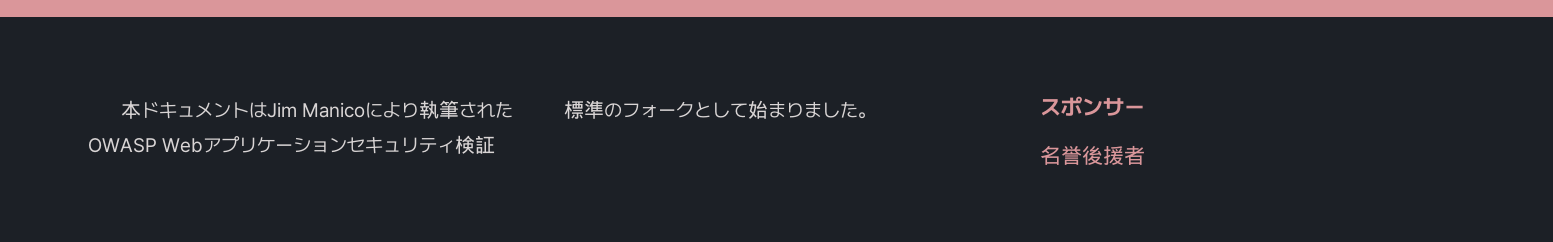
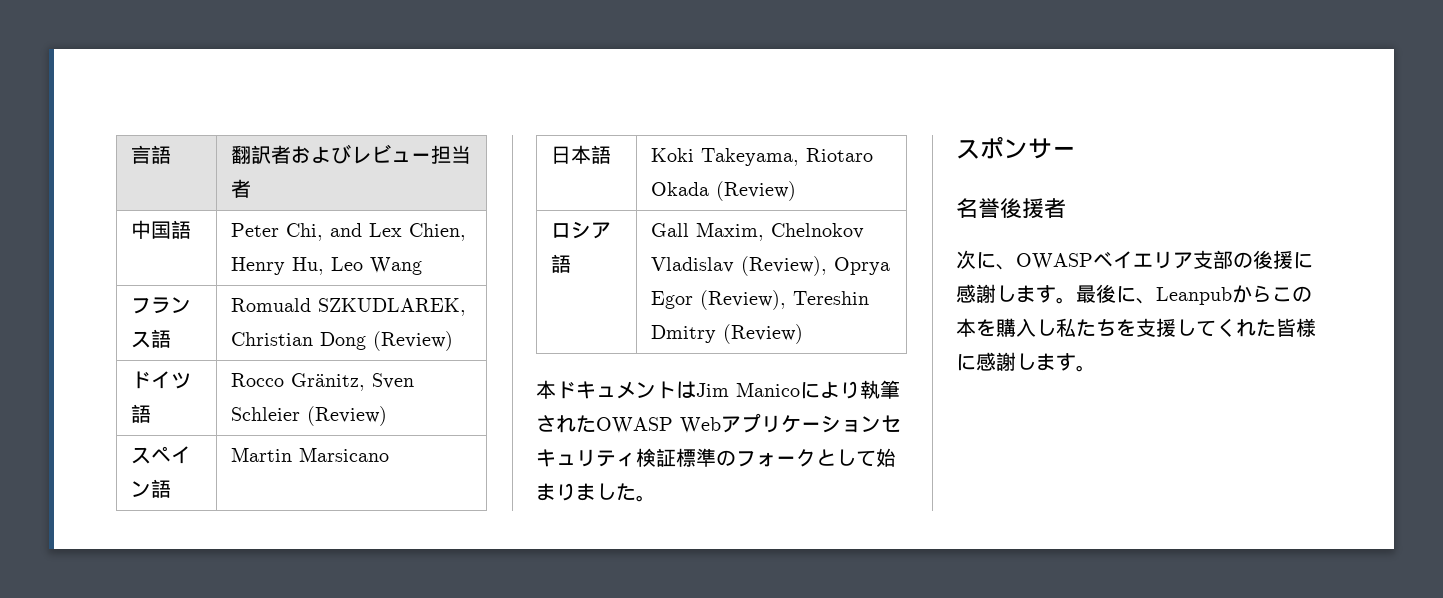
+ 言語 | 翻訳者およびレビュー担当者
+ 中国語 | Peter Chi, and Lex Chien, Henry Hu, Leo Wang
+ フランス語 | Romuald SZKUDLAREK, Christian Dong (Review)
+ ドイツ語 | Rocco Gränitz, Sven Schleier (Review)
+ スペイン語 | Martin Marsicano
+ 日本語 | Koki Takeyama, Riotaro Okada (Review)
+ ロシア語 | Gall Maxim, Chelnokov Vladislav (Review), Oprya Egor (Review), Tereshin Dmitry (Review)
+ 次に、OWASPベイエリア支部の後援に感謝します。最後に、Leanpubからこの本を購入し私たちを支援してくれた皆様に感謝します。

